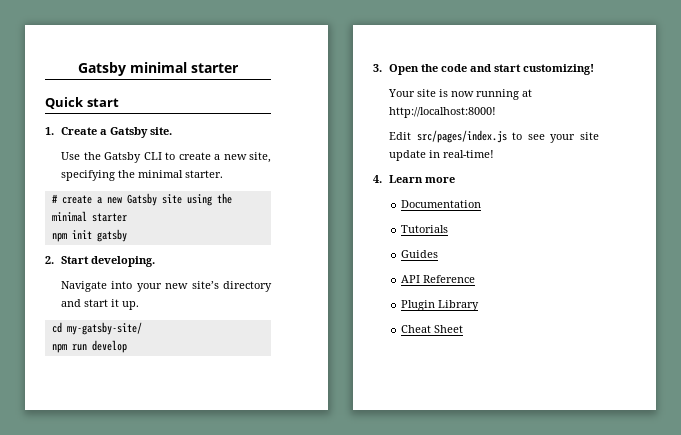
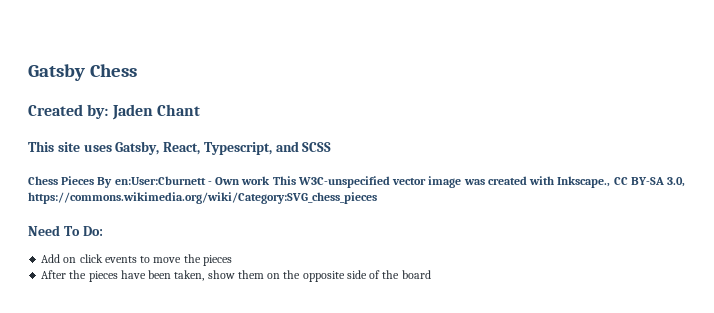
- Gatsby minimal starter
- Quick start
- 1. Create a Gatsby site.
- Use the Gatsby CLI to create a new site, specifying the minimal starter.
- # create a new Gatsby site using the minimal starter
- npm init gatsby
- 2. Start developing.
- Navigate into your new site’s directory and start it up.
- cd my-gatsby-site/
- npm run develop
- 3. Open the code and start customizing!
- Your site is now running at http://localhost:8000!
- Edit src/pages/index.js to see your site update in real-time!
- 4. Learn more
- Documentation
- Tutorials
- Guides
- API Reference
- Plugin Library
- Cheat Sheet
+ Gatsby Chess
+ Created by: Jaden Chant
+ This site uses Gatsby, React, Typescript, and SCSS
+ Chess Pieces By en:User:Cburnett - Own work This W3C-unspecified vector image was created with Inkscape., CC BY-SA 3.0, https://commons.wikimedia.org/wiki/Category:SVG_chess_pieces
+ Need To Do:
+ Add on click events to move the pieces
+ After the pieces have been taken, show them on the opposite side of the board

